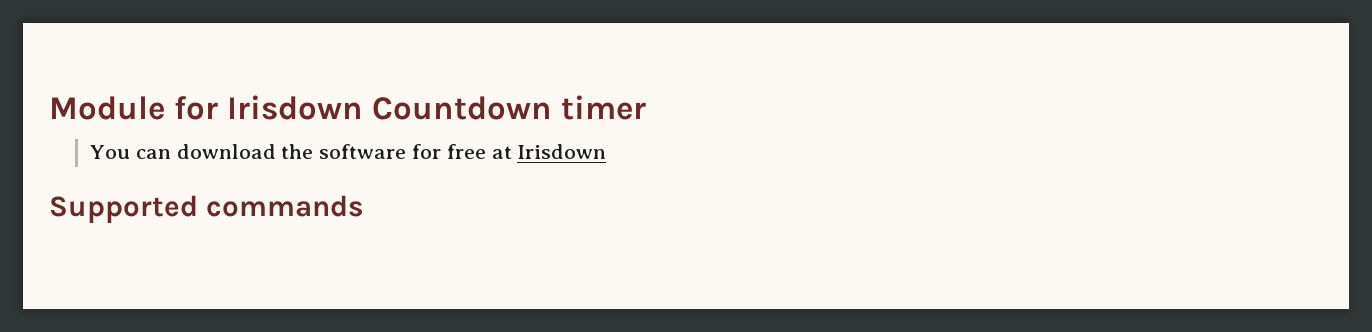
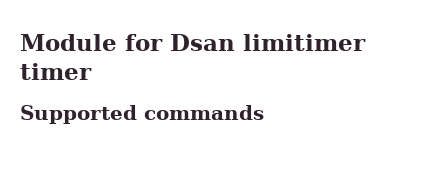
- Module for Irisdown Countdown timer
+ Module for Dsan limitimer timer
- You can download the software for free at Irisdown

